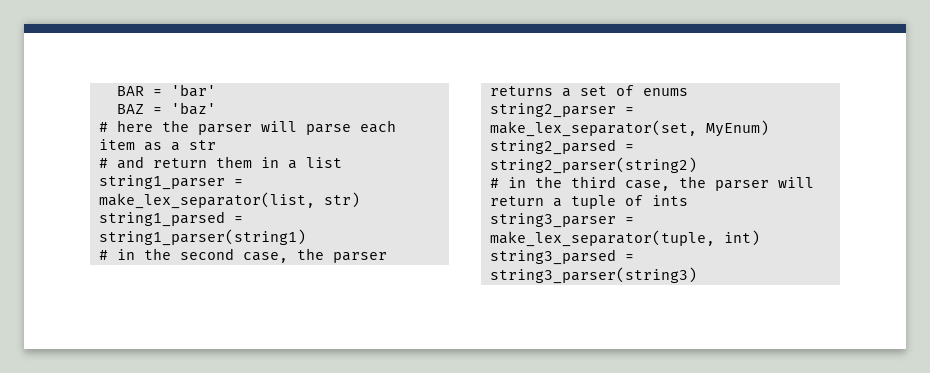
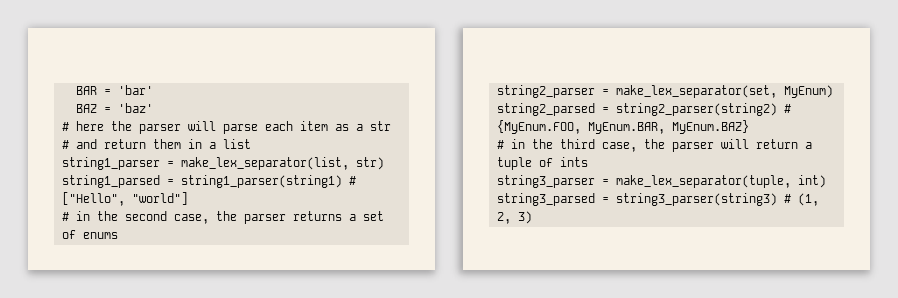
- string1_parsed = string1_parser(string1)
+ string1_parsed = string1_parser(string1) # ["Hello", "world"]
- string2_parsed = string2_parser(string2)
+ string2_parsed = string2_parser(string2) # {MyEnum.FOO, MyEnum.BAR, MyEnum.BAZ}
- string3_parsed = string3_parser(string3)
+ string3_parsed = string3_parser(string3) # (1, 2, 3)

